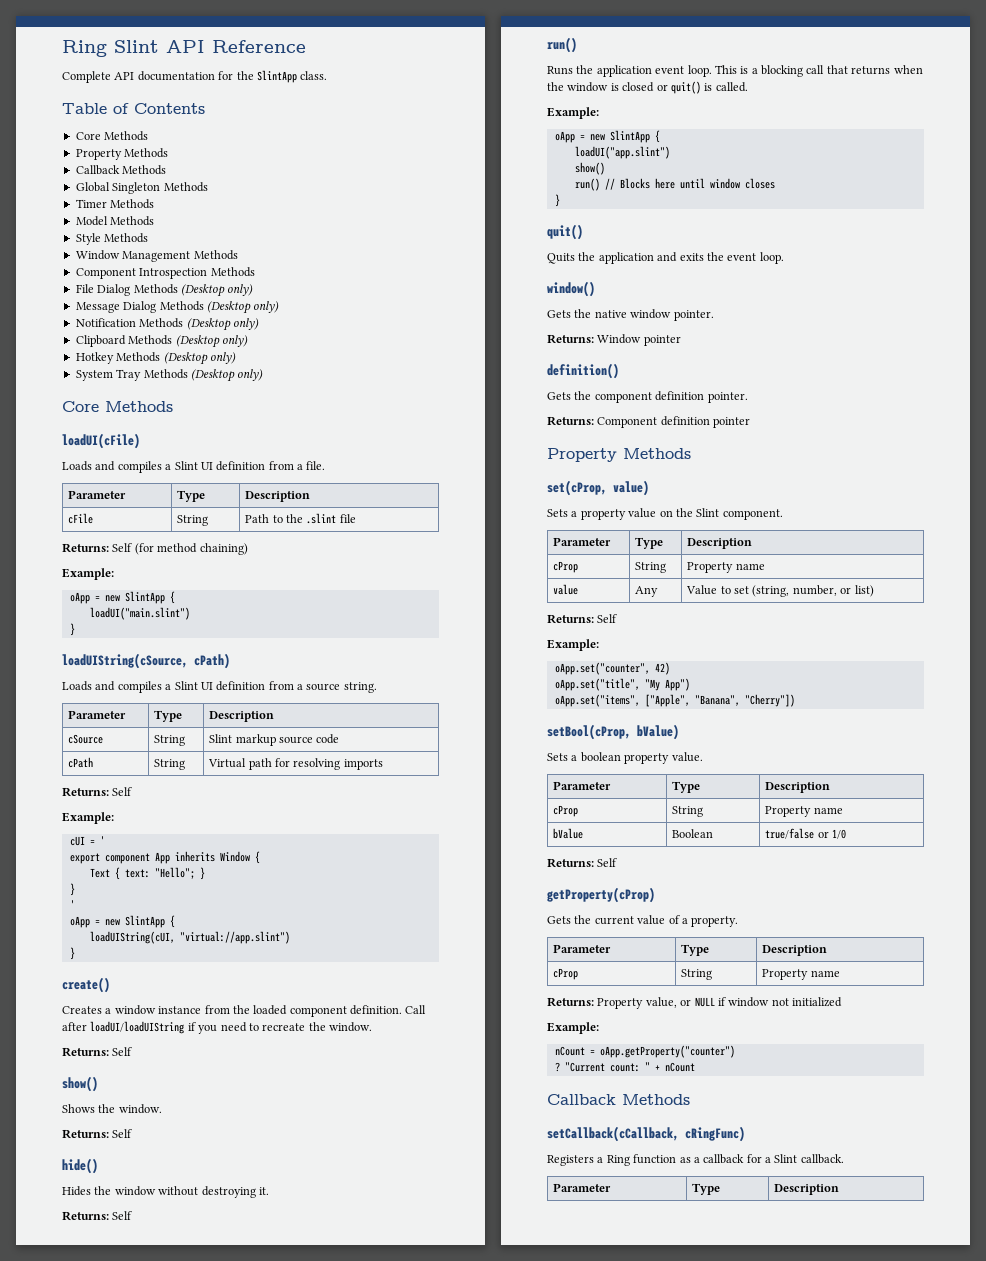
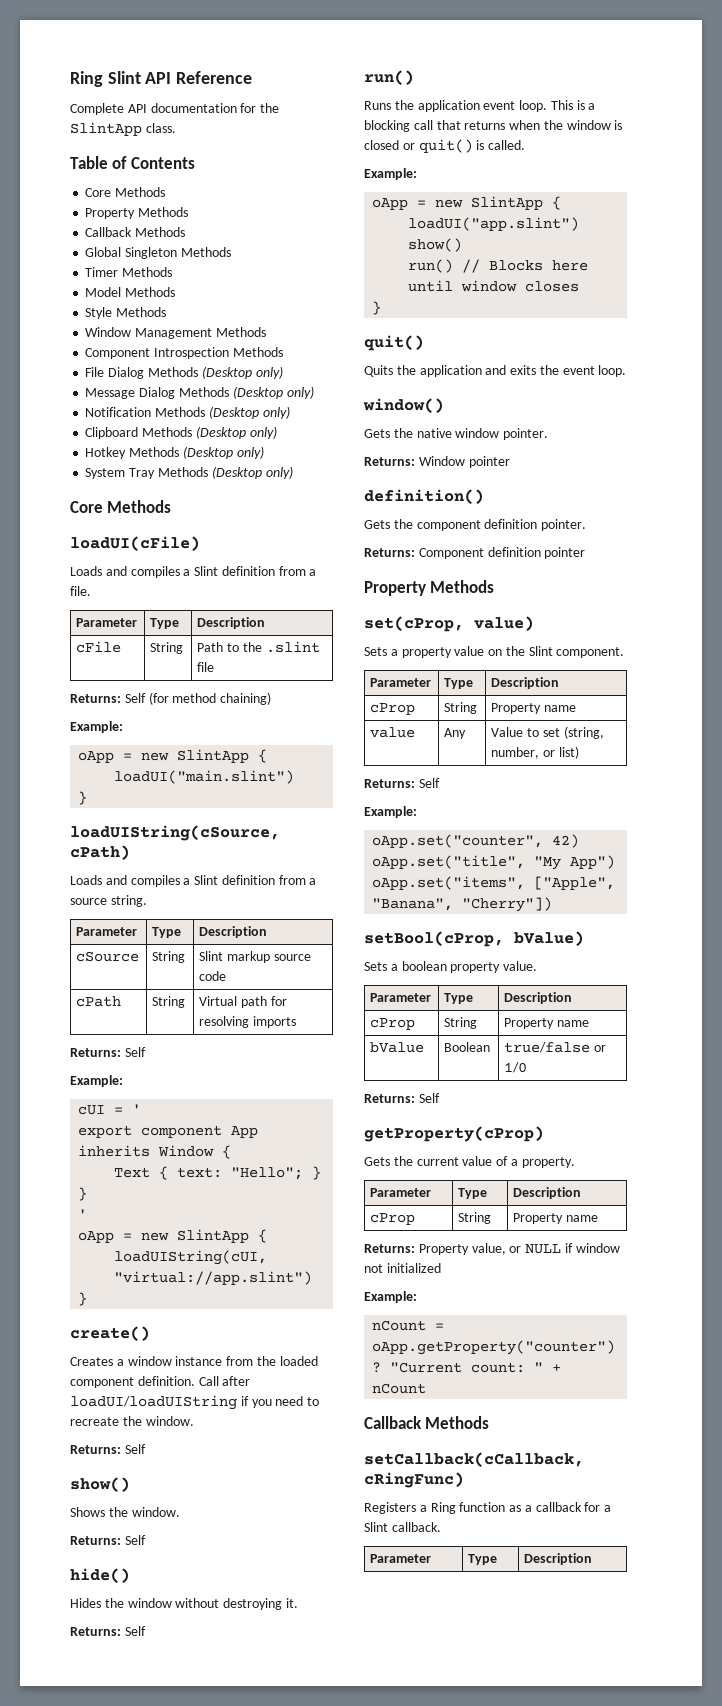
- Loads and compiles a Slint UI definition from a file.
+ Loads and compiles a Slint definition from a file.
- Loads and compiles a Slint UI definition from a source string.
+ Loads and compiles a Slint definition from a source string.

